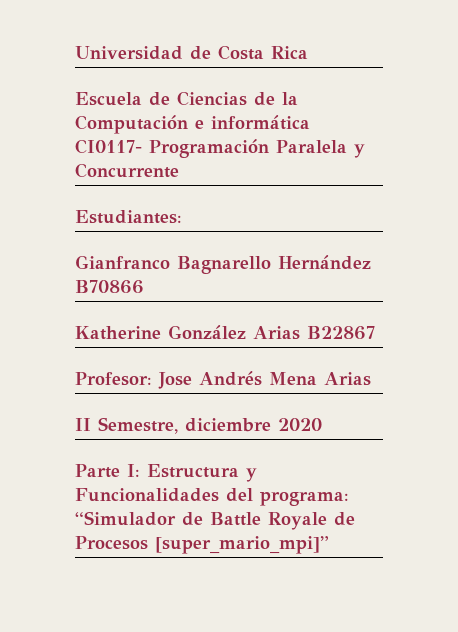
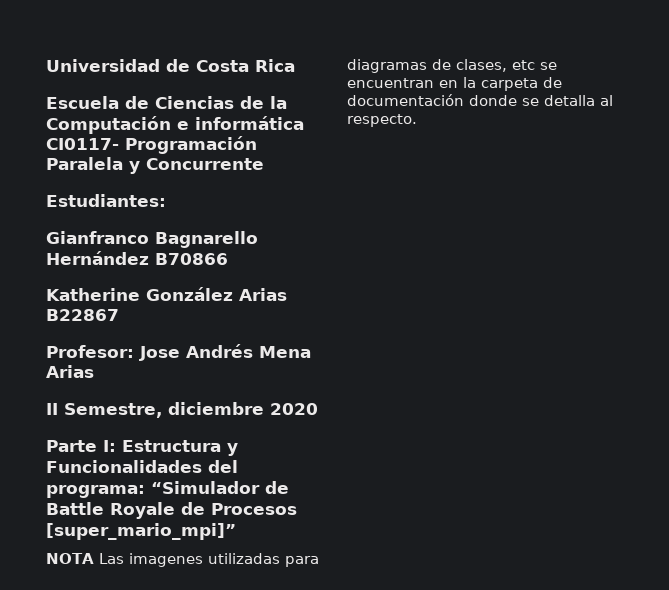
+ NOTA Las imagenes utilizadas para diagramas de clases, etc se encuentran en la carpeta de documentación donde se detalla al respecto.

